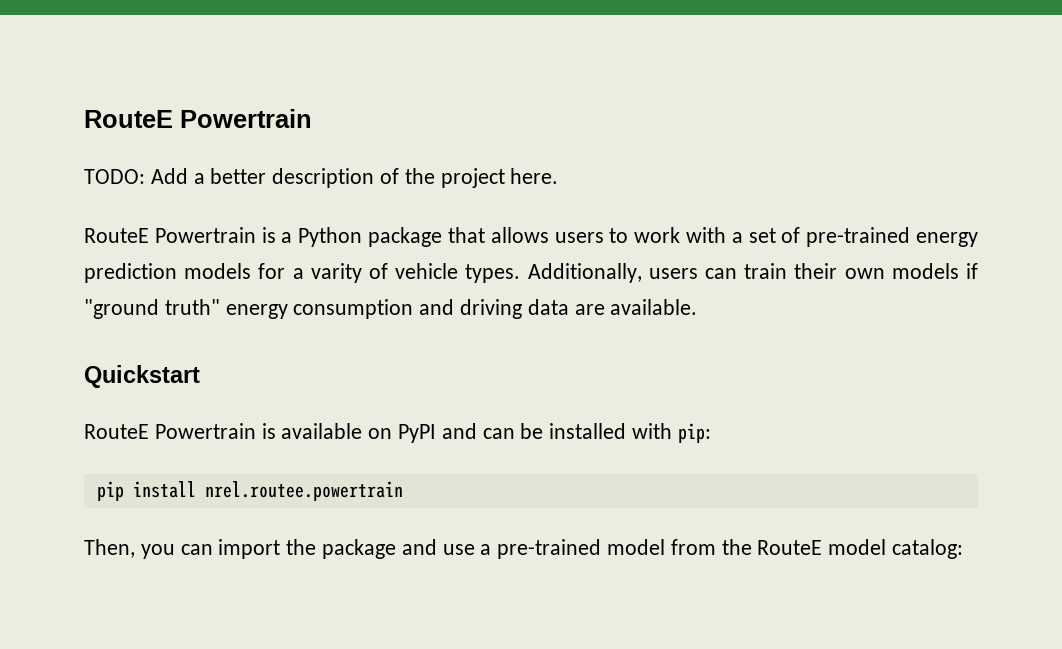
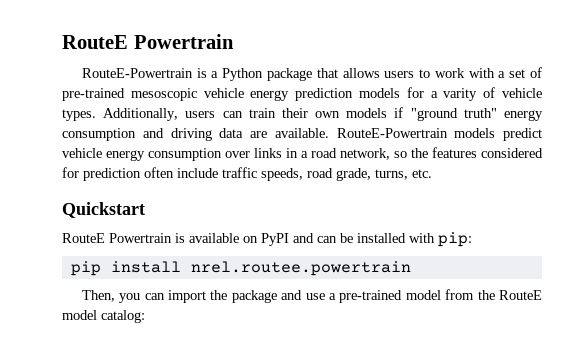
- TODO: Add a better description of the project here.
- RouteE Powertrain is a Python package that allows users to work with a set of pre-trained energy prediction models for a varity of vehicle types.
+ RouteE-Powertrain is a Python package that allows users to work with a set of pre-trained mesoscopic vehicle energy prediction models for a varity of vehicle types.
+ RouteE-Powertrain models predict vehicle energy consumption over links in a road network, so the features considered for prediction often include traffic speeds, road grade, turns, etc.

